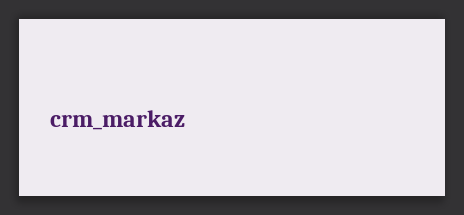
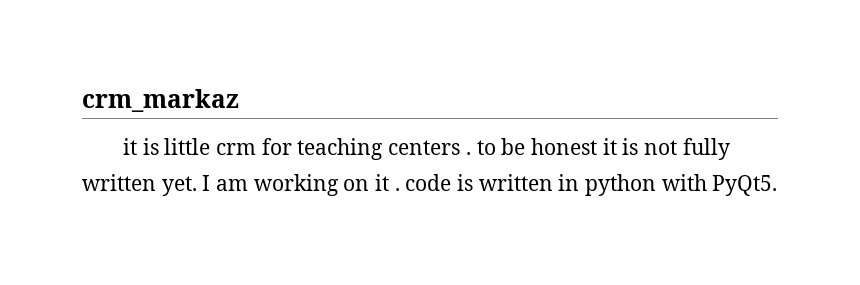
+ it is little crm for teaching centers . to be honest it is not fully written yet. I am working on it . code is written in python with PyQt5.

